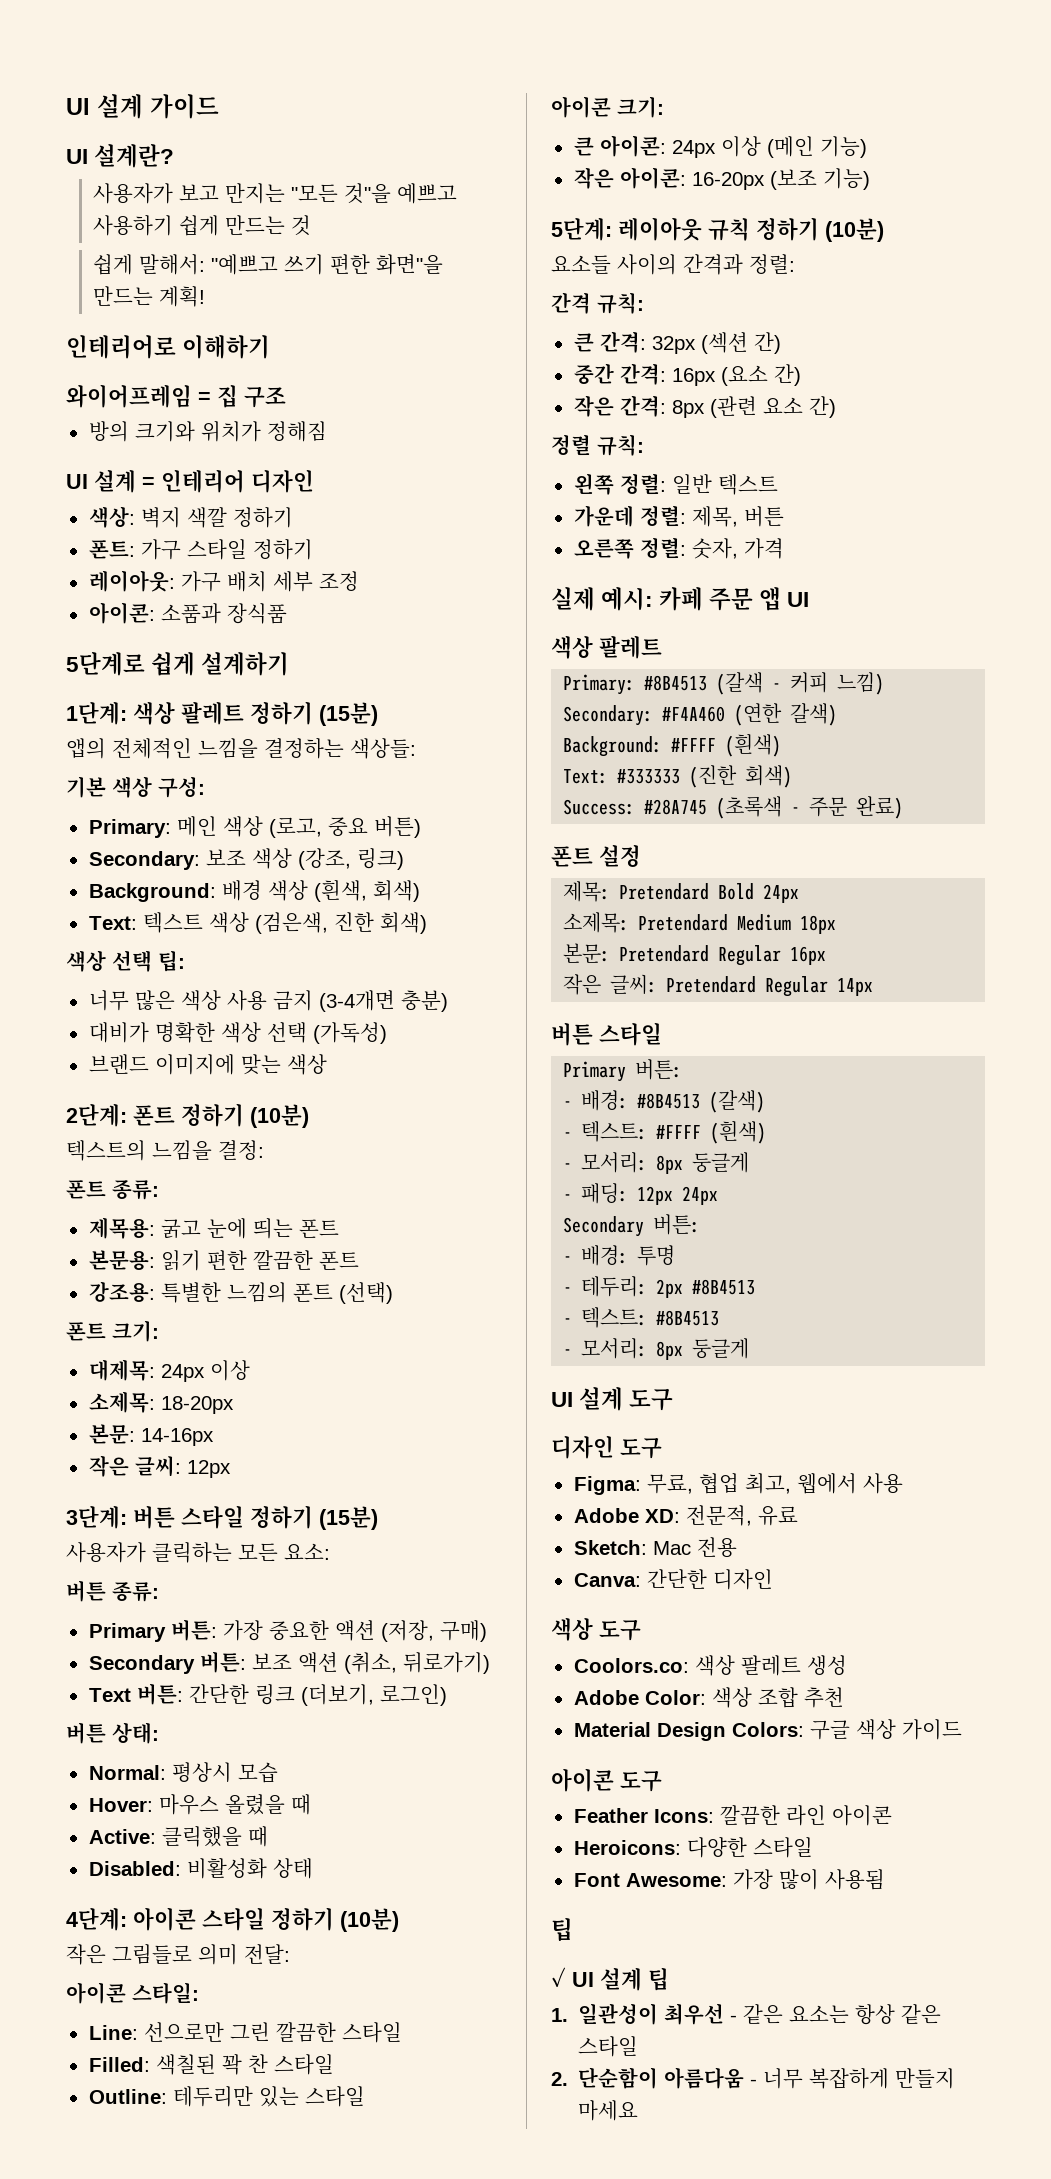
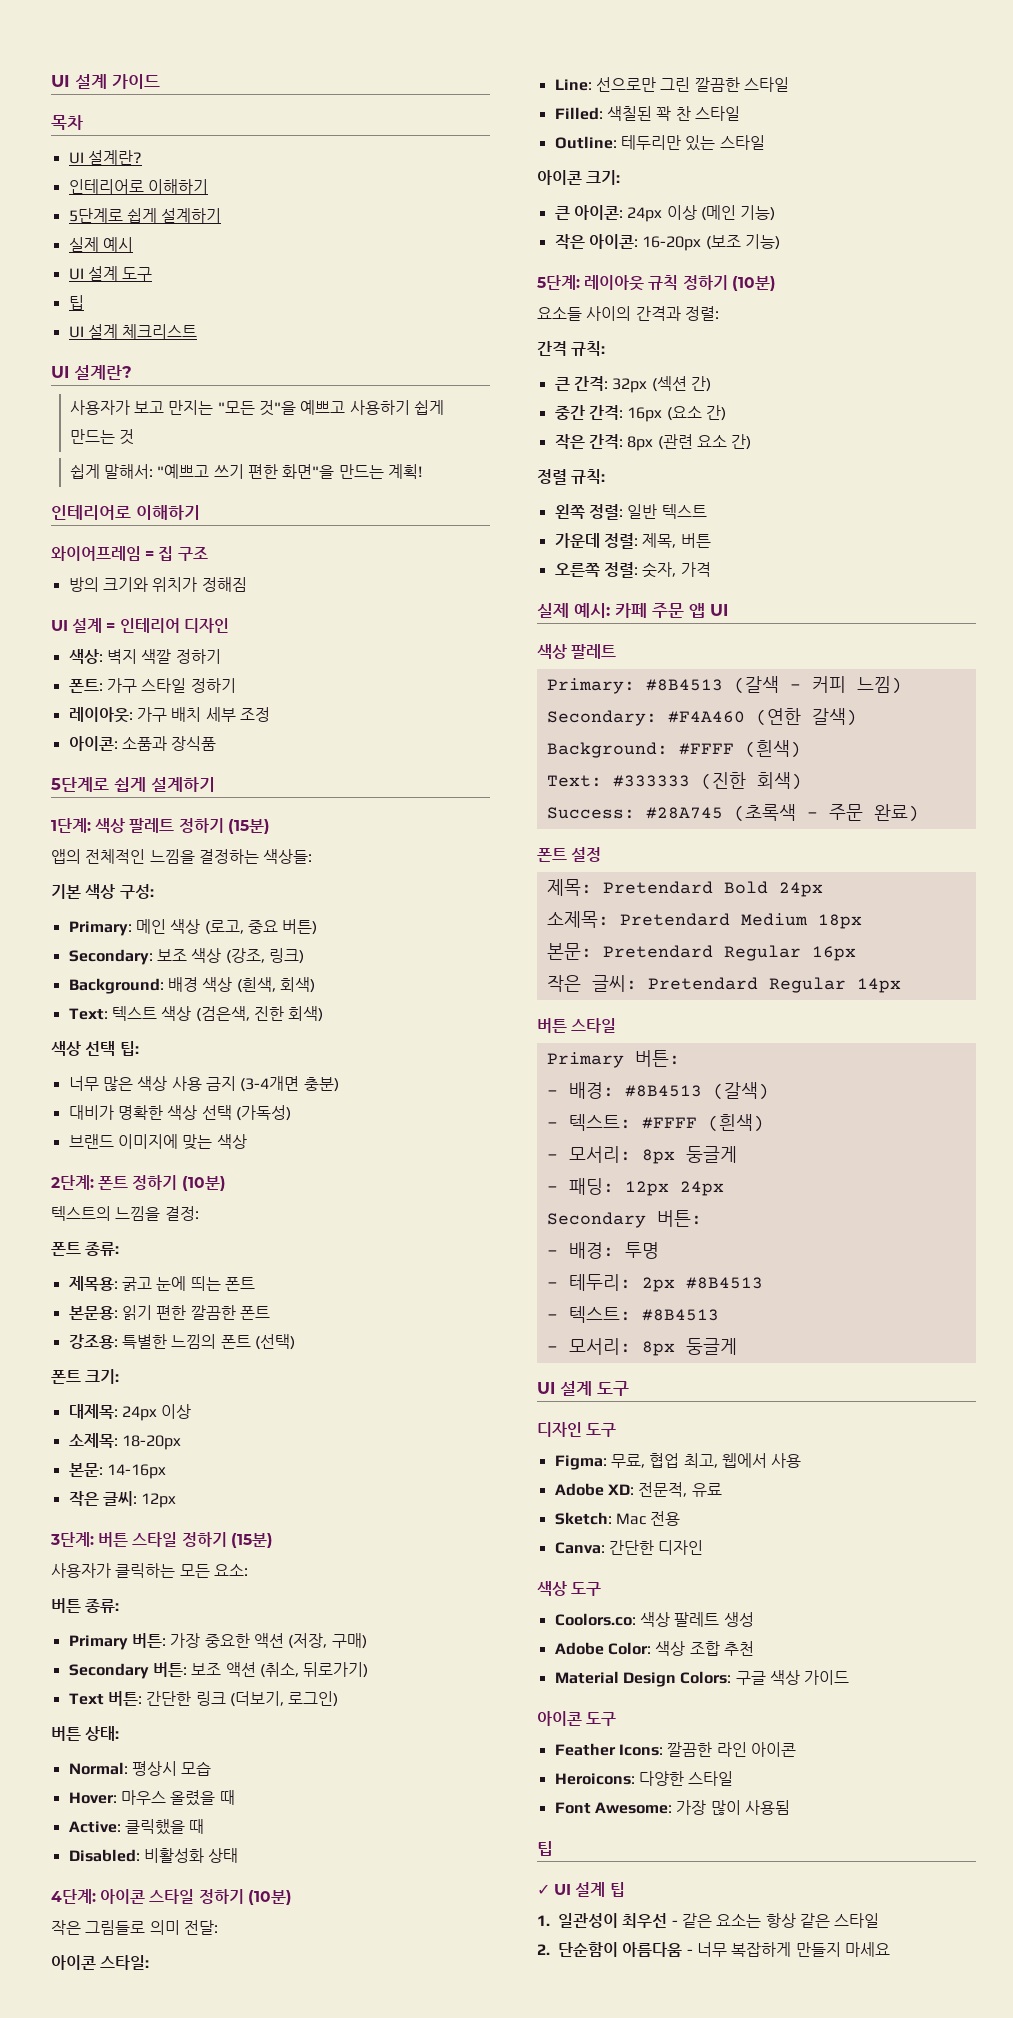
+ 목차
+ UI 설계란?
+ 인테리어로 이해하기
+ 5단계로 쉽게 설계하기
+ 실제 예시
+ UI 설계 도구
+ 팁
+ UI 설계 체크리스트

